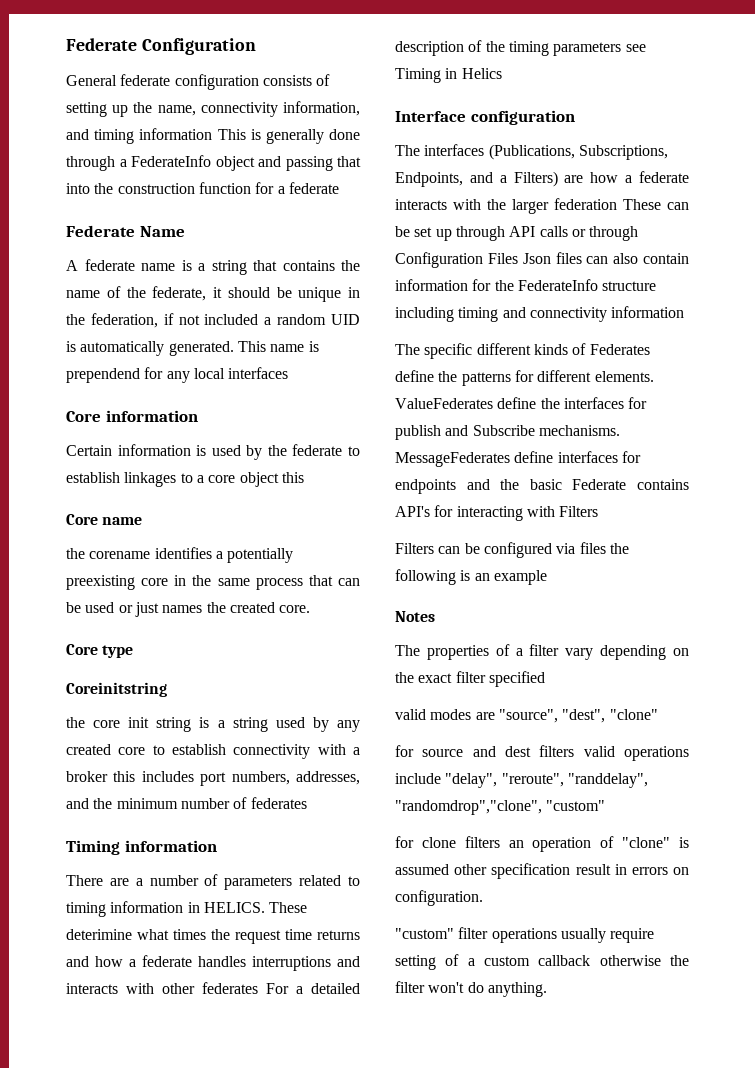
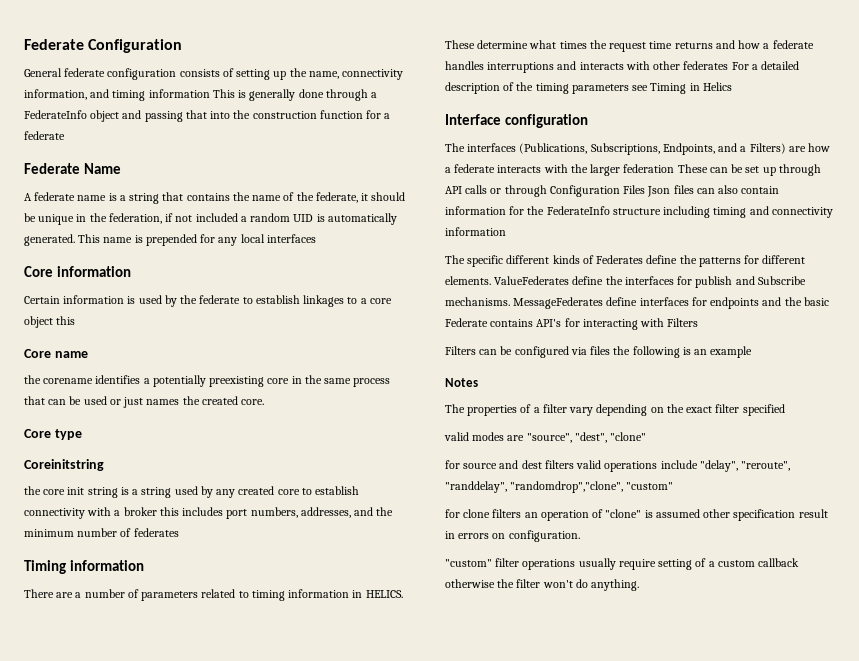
- This name is prependend for any local interfaces
+ This name is prepended for any local interfaces
- These deterimine what times the request time returns and how a federate handles interruptions and interacts with other federates For a detailed description of the timing parameters see Timing in Helics
+ These determine what times the request time returns and how a federate handles interruptions and interacts with other federates For a detailed description of the timing parameters see Timing in Helics

